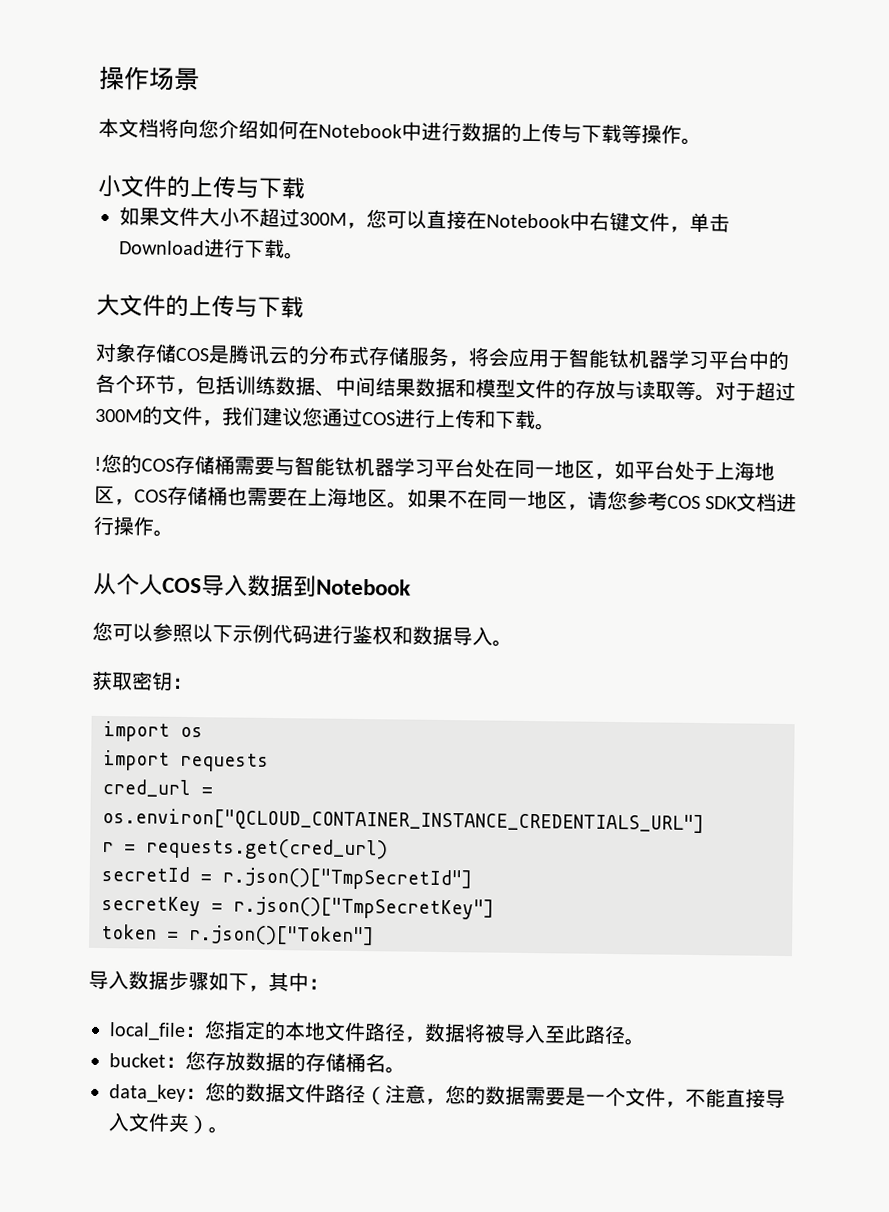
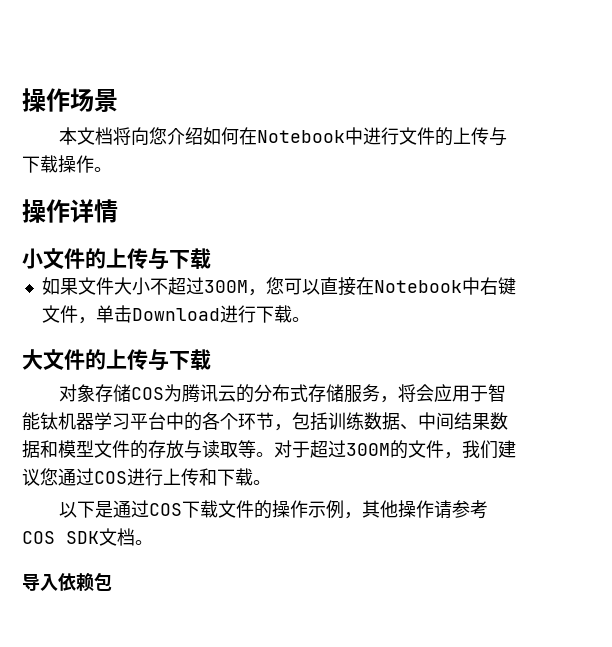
- 本文档将向您介绍如何在Notebook中进行数据的上传与下载等操作。
+ 本文档将向您介绍如何在Notebook中进行文件的上传与下载操作。
+ 操作详情
- 对象存储COS是腾讯云的分布式存储服务，将会应用于智能钛机器学习平台中的各个环节，包括训练数据、中间结果数据和模型文件的存放与读取等。
+ 对象存储COS为腾讯云的分布式存储服务，将会应用于智能钛机器学习平台中的各个环节，包括训练数据、中间结果数据和模型文件的存放与读取等。
- !您的COS存储桶需要与智能钛机器学习平台处在同一地区，如平台处于上海地区，COS存储桶也需要在上海地区。如果不在同一地区，请您参考COS SDK文档进行操作。
- 从个人COS导入数据到Notebook
- 您可以参照以下示例代码进行鉴权和数据导入。
- 获取密钥：
- import os
- import requests
- cred_url = os.environ["QCLOUD_CONTAINER_INSTANCE_CREDENTIALS_URL"]
- r = requests.get(cred_url)
- secretId = r.json()["TmpSecretId"]
- secretKey = r.json()["TmpSecretKey"]
- token = r.json()["Token"]
- 导入数据步骤如下，其中：
- local_file：您指定的本地文件路径，数据将被导入至此路径。
- bucket：您存放数据的存储桶名。
- data_key：您的数据文件路径（注意，您的数据需要是一个文件，不能直接导入文件夹）。
+ 以下是通过COS下载文件的操作示例，其他操作请参考COS SDK文档。
+ 导入依赖包

